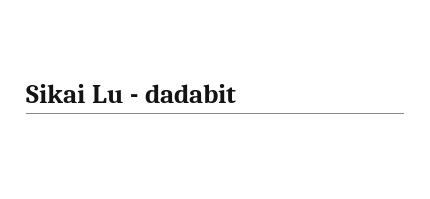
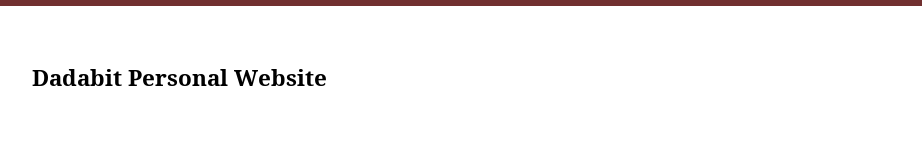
- Sikai Lu - dadabit
+ Dadabit Personal Website

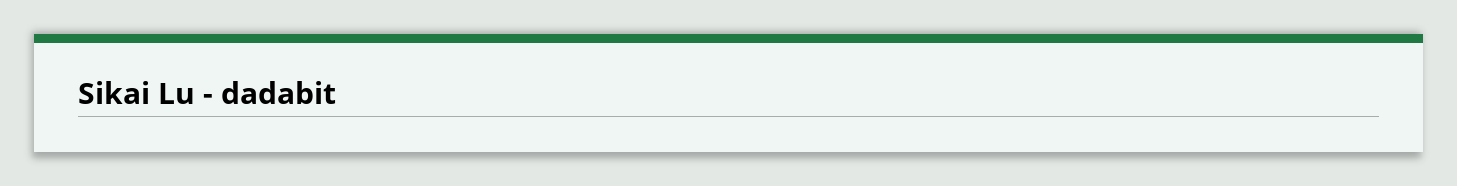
- Dadabit Personal Website
+ Sikai Lu - dadabit

